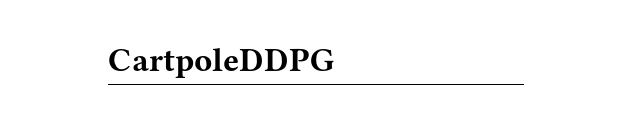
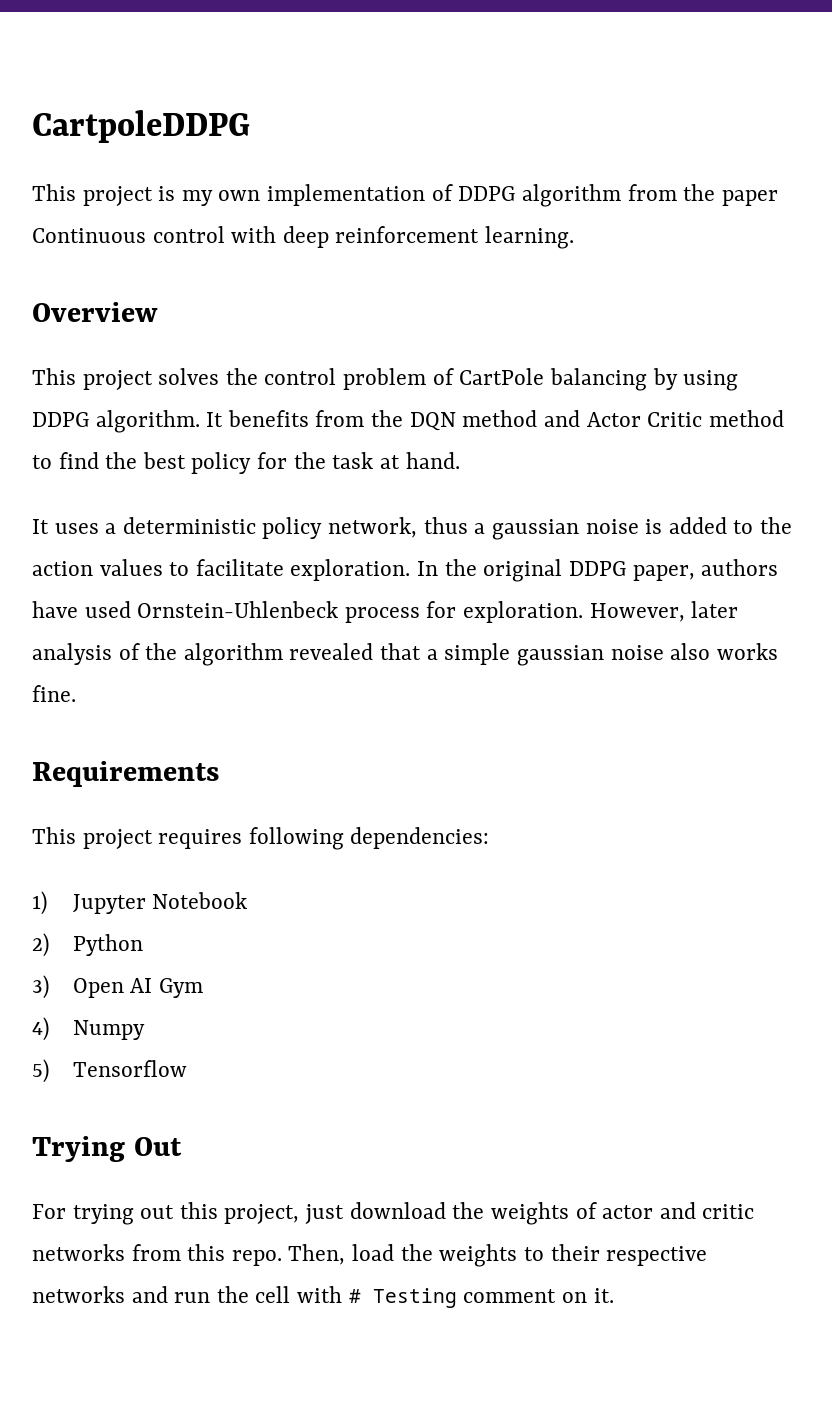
+ This project is my own implementation of DDPG algorithm from the paper Continuous control with deep reinforcement learning.
+ Overview
+ This project solves the control problem of CartPole balancing by using DDPG algorithm. It benefits from the DQN method and Actor Critic method to find the best policy for the task at hand.
+ It uses a deterministic policy network, thus a gaussian noise is added to the action values to facilitate exploration. In the original DDPG paper, authors have used Ornstein-Uhlenbeck process for exploration. However, later analysis of the algorithm revealed that a simple gaussian noise also works fine.
+ Requirements
+ This project requires following dependencies:
+ 1) Jupyter Notebook
+ 2) Python
+ 3) Open AI Gym
+ 4) Numpy
+ 5) Tensorflow
+ Trying Out
+ For trying out this project, just download the weights of actor and critic networks from this repo. Then, load the weights to their respective networks and run the cell with # Testing comment on it.

